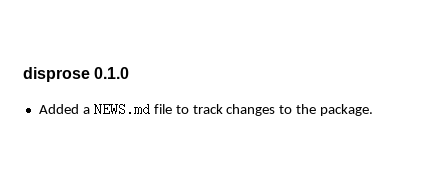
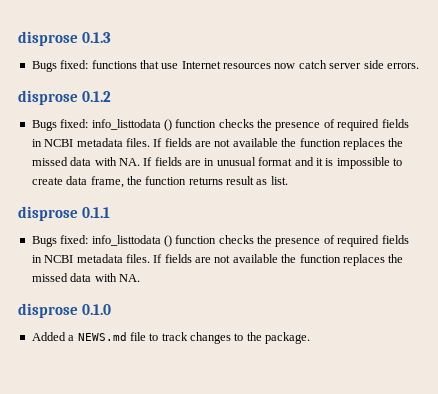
+ disprose 0.1.3
+ Bugs fixed: functions that use Internet resources now catch server side errors.
+ disprose 0.1.2
+ Bugs fixed: info_listtodata () function checks the presence of required fields in NCBI metadata files. If fields are not available the function replaces the missed data with NA. If fields are in unusual format and it is impossible to create data frame, the function returns result as list.
+ disprose 0.1.1
+ Bugs fixed: info_listtodata () function checks the presence of required fields in NCBI metadata files. If fields are not available the function replaces the missed data with NA.

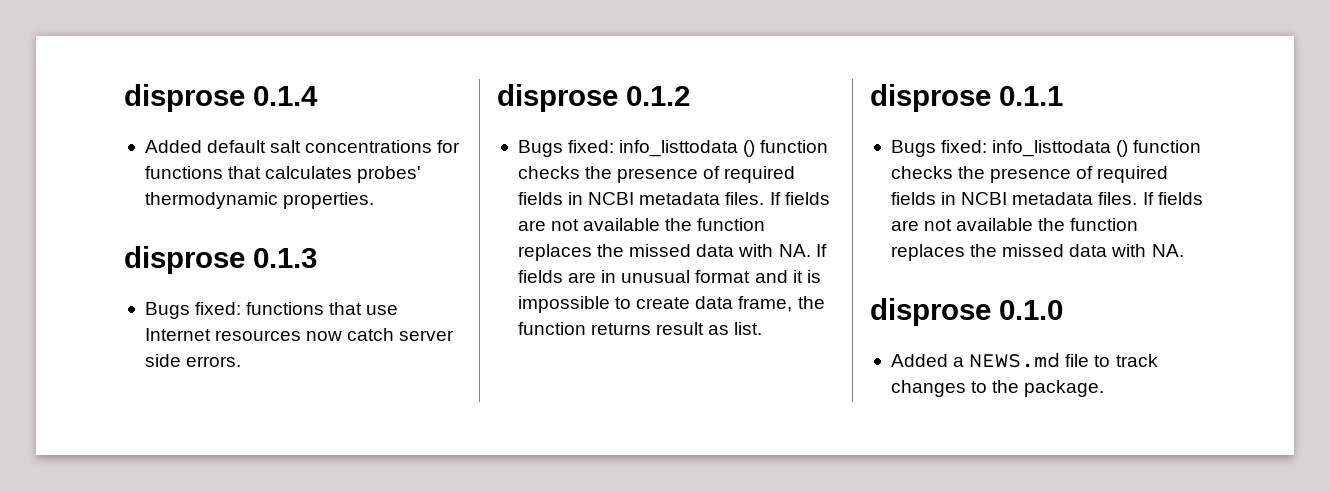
+ disprose 0.1.4
+ Added default salt concentrations for functions that calculates probes' thermodynamic properties.

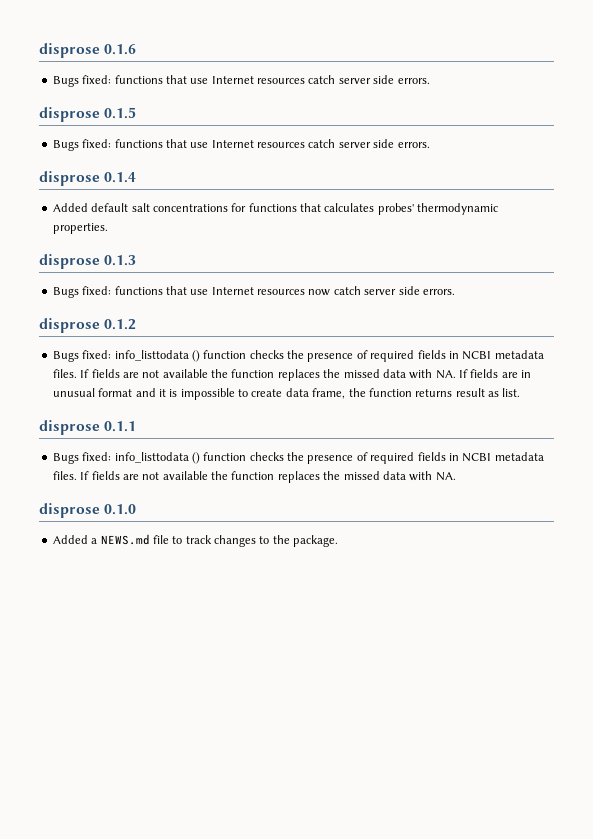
+ disprose 0.1.6
+ Bugs fixed: functions that use Internet resources catch server side errors.
+ disprose 0.1.5
+ Bugs fixed: functions that use Internet resources catch server side errors.

